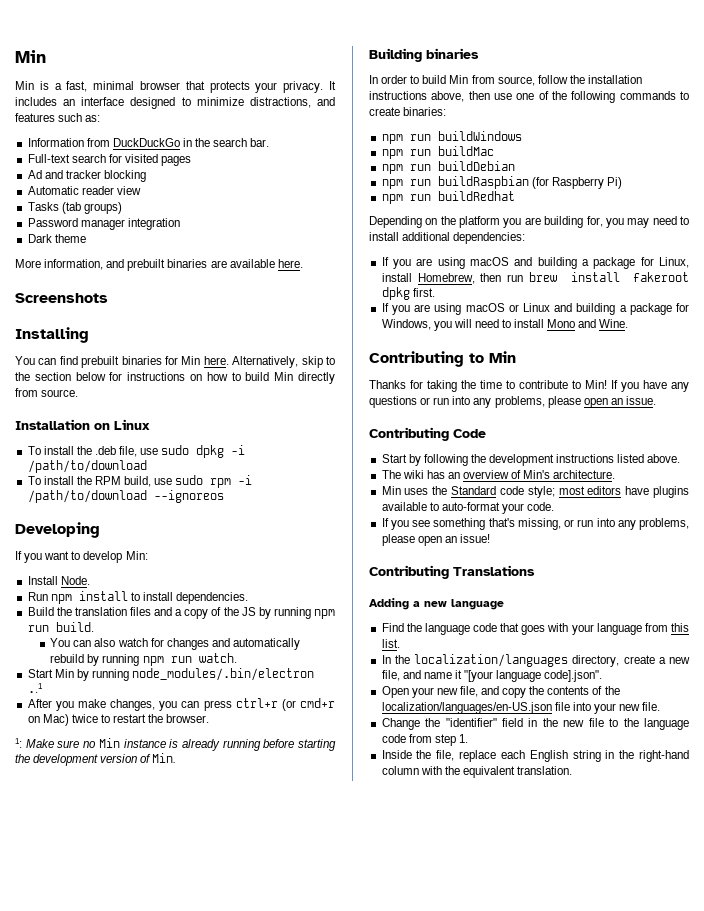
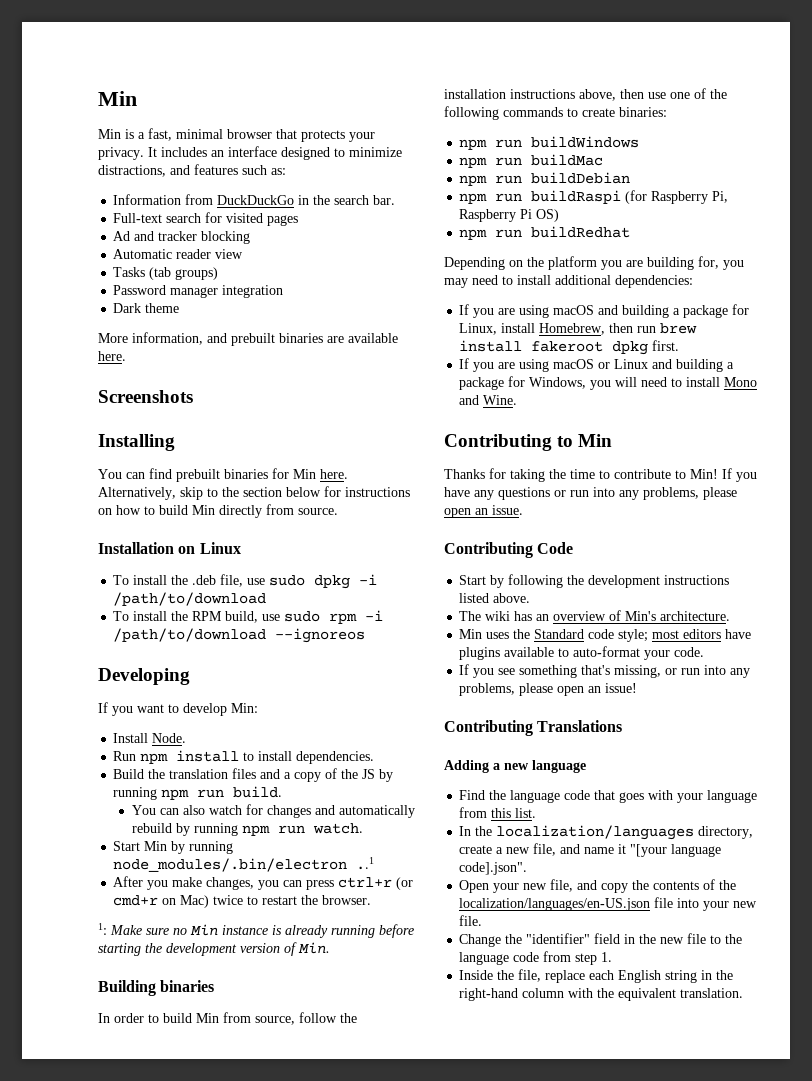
- npm run buildRaspbian (for Raspberry Pi)
+ npm run buildRaspi (for Raspberry Pi, Raspberry Pi OS)

